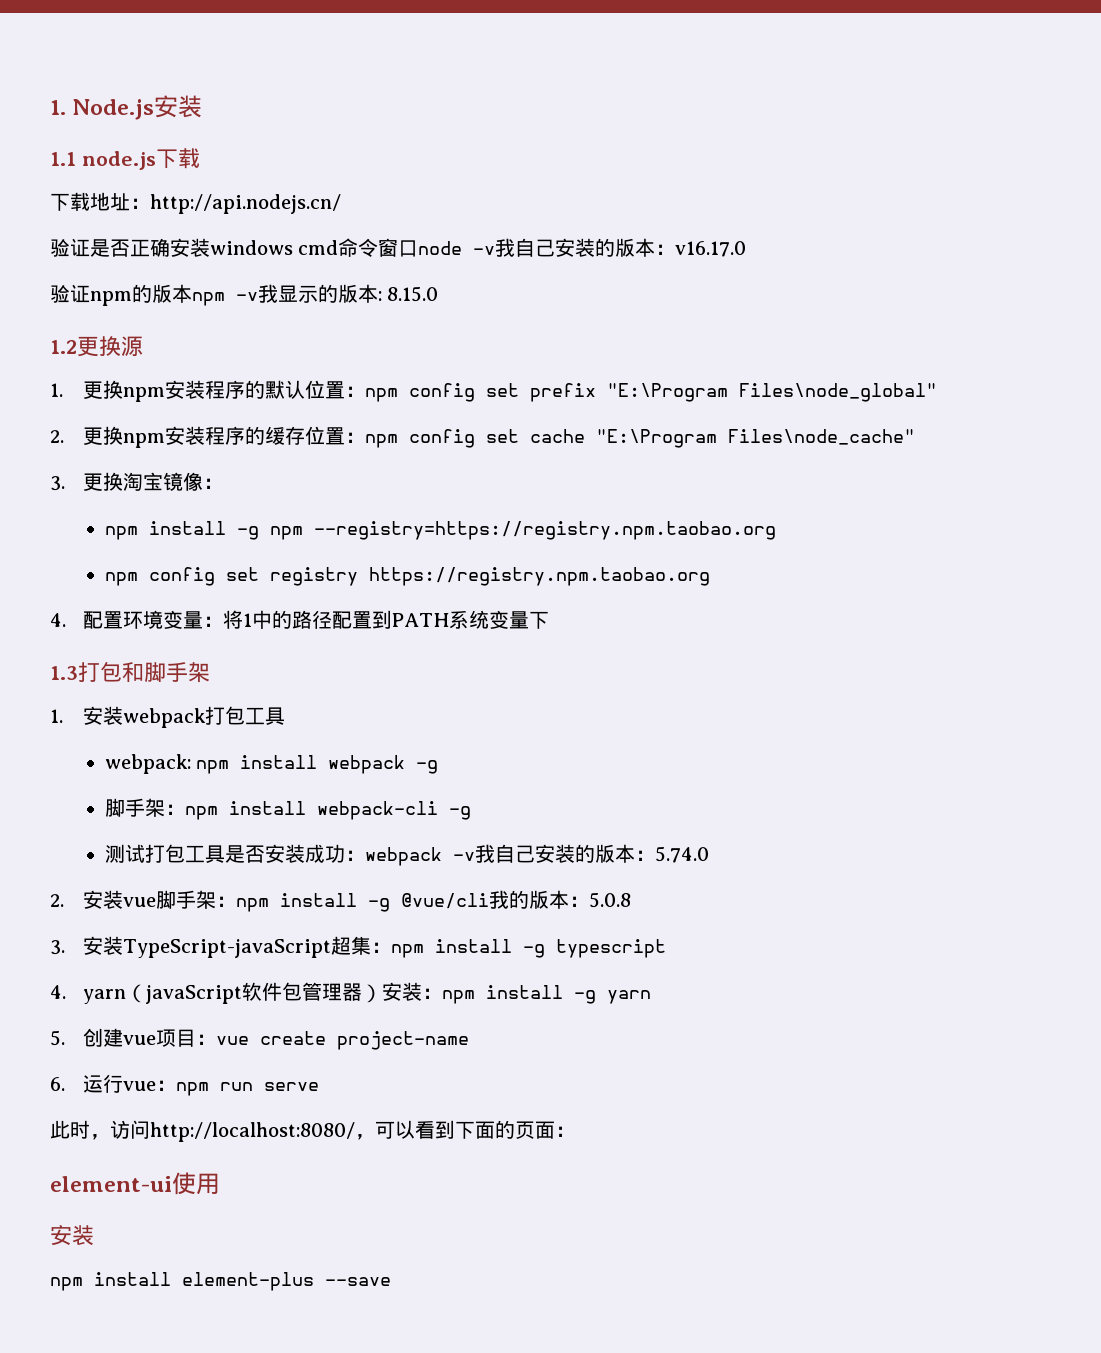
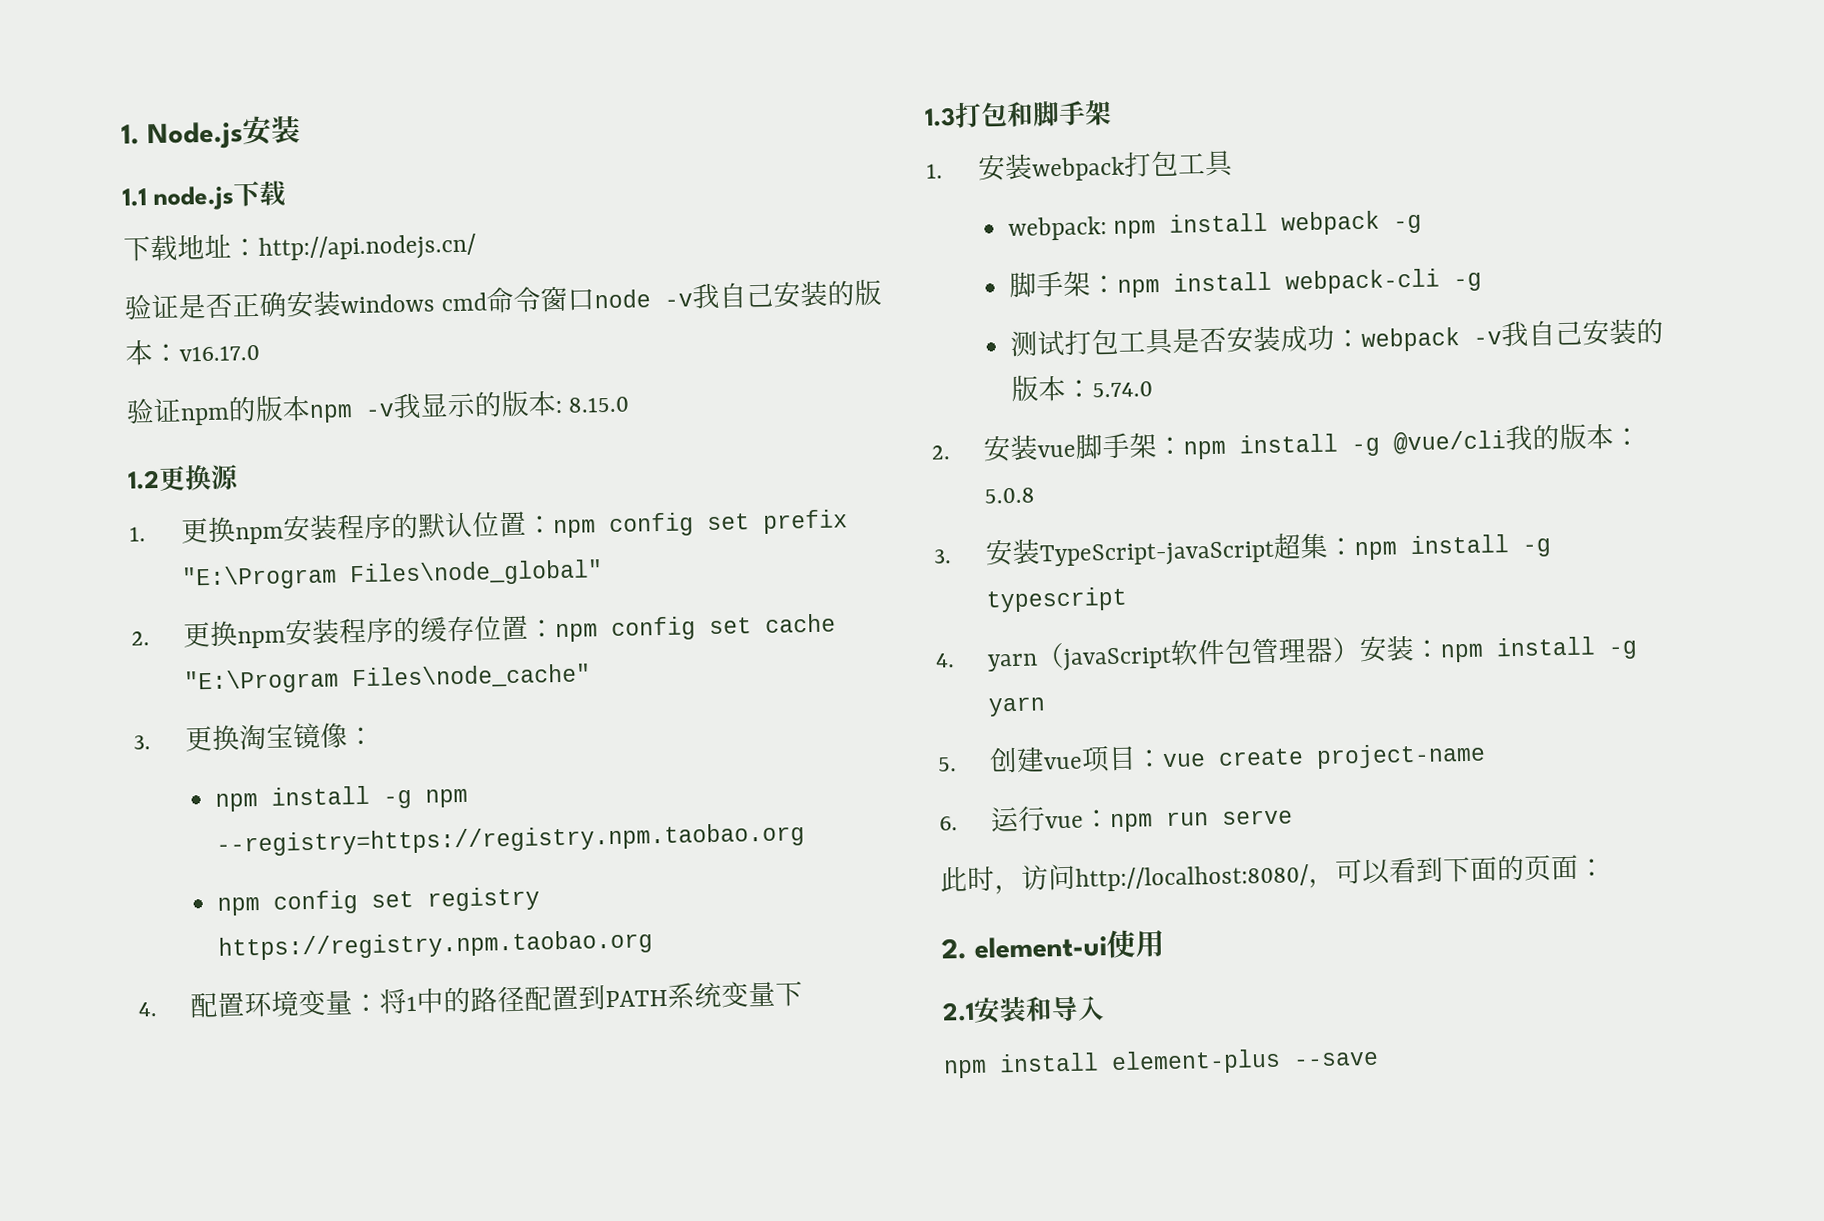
- element-ui使用
- 安装
+ 2. element-ui使用
+ 2.1安装和导入

